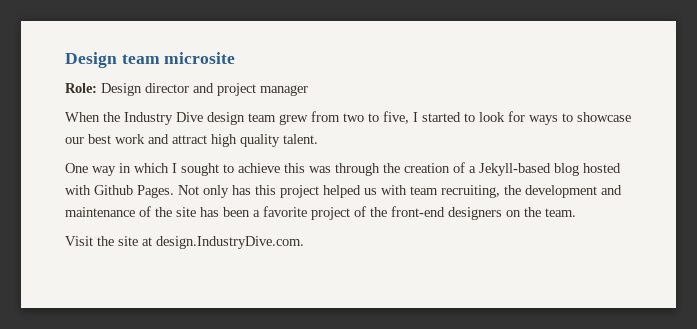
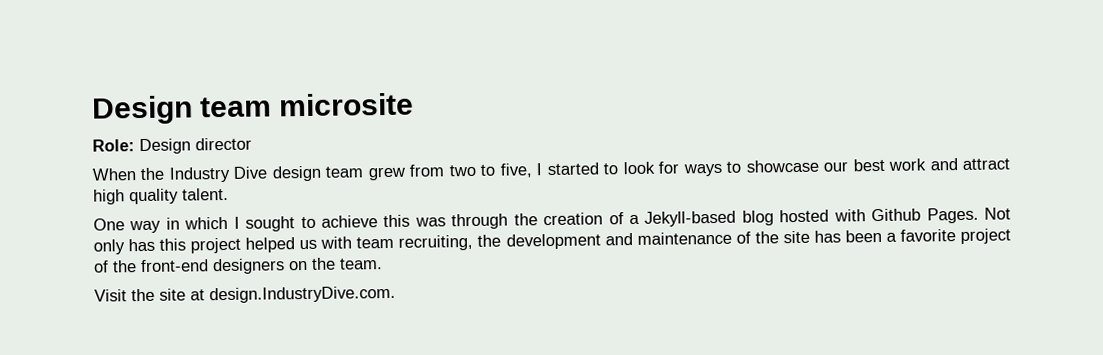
- Role: Design director and project manager
+ Role: Design director

